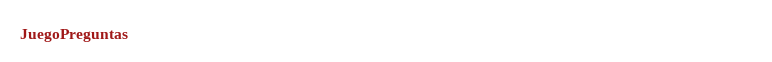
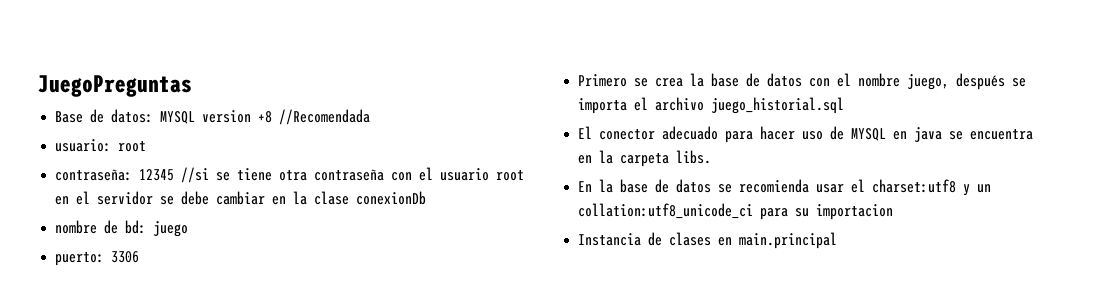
+ Base de datos: MYSQL version +8 //Recomendada
+ usuario: root
+ contraseña: 12345 //si se tiene otra contraseña con el usuario root en el servidor se debe cambiar en la clase conexionDb
+ nombre de bd: juego
+ puerto: 3306
+ Primero se crea la base de datos con el nombre juego, después se importa el archivo juego_historial.sql
+ El conector adecuado para hacer uso de MYSQL en java se encuentra en la carpeta libs.
+ En la base de datos se recomienda usar el charset:utf8 y un collation:utf8_unicode_ci para su importacion
+ Instancia de clases en main.principal

